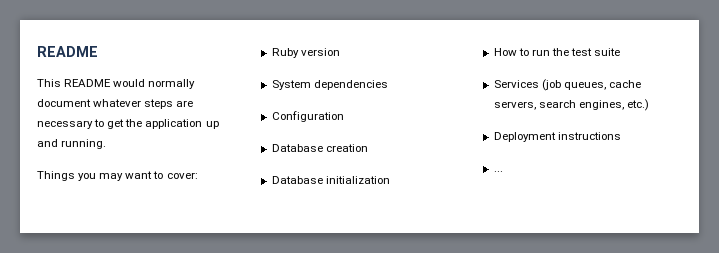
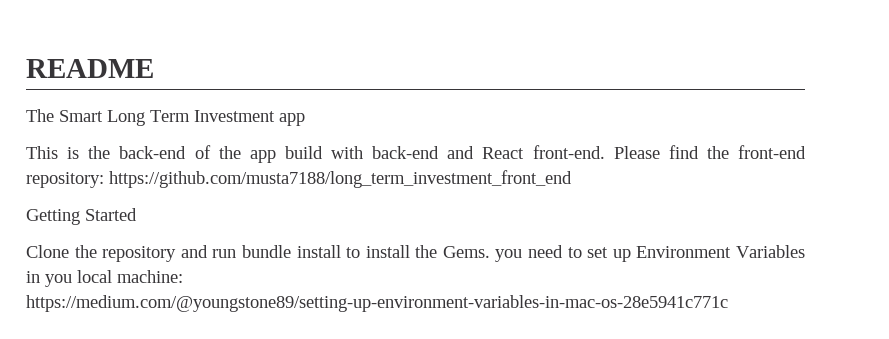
- This README would normally document whatever steps are necessary to get the application up and running.
- Things you may want to cover:
- Ruby version
- System dependencies
- Configuration
- Database creation
- Database initialization
- How to run the test suite
- Services (job queues, cache servers, search engines, etc.)
- Deployment instructions
- ...
+ The Smart Long Term Investment app
+ This is the back-end of the app build with back-end and React front-end. Please find the front-end repository: https://github.com/musta7188/long_term_investment_front_end
+ Getting Started
+ Clone the repository and run bundle install to install the Gems. you need to set up Environment Variables in you local machine: https://medium.com/@youngstone89/setting-up-environment-variables-in-mac-os-28e5941c771c

